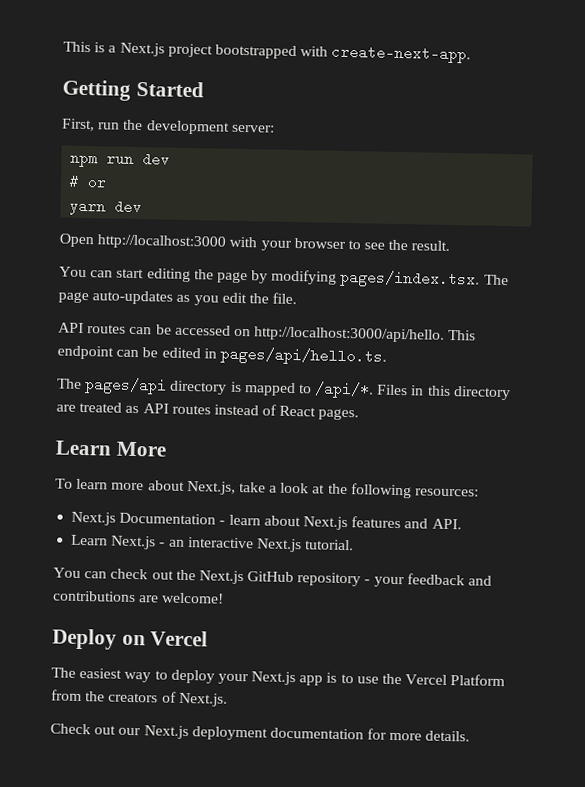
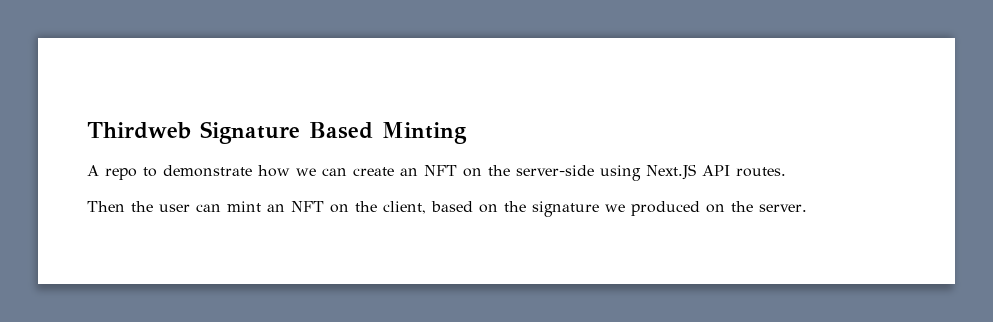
- This is a Next.js project bootstrapped with create-next-app.
- Getting Started
- First, run the development server:
- npm run dev
- # or
- yarn dev
- Open http://localhost:3000 with your browser to see the result.
- You can start editing the page by modifying pages/index.tsx. The page auto-updates as you edit the file.
- API routes can be accessed on http://localhost:3000/api/hello. This endpoint can be edited in pages/api/hello.ts.
- The pages/api directory is mapped to /api/*. Files in this directory are treated as API routes instead of React pages.
- Learn More
- To learn more about Next.js, take a look at the following resources:
- Next.js Documentation - learn about Next.js features and API.
- Learn Next.js - an interactive Next.js tutorial.
- You can check out the Next.js GitHub repository - your feedback and contributions are welcome!
- Deploy on Vercel
- The easiest way to deploy your Next.js app is to use the Vercel Platform from the creators of Next.js.
- Check out our Next.js deployment documentation for more details.
+ Thirdweb Signature Based Minting
+ A repo to demonstrate how we can create an NFT on the server-side using Next.JS API routes.
+ Then the user can mint an NFT on the client, based on the signature we produced on the server.

